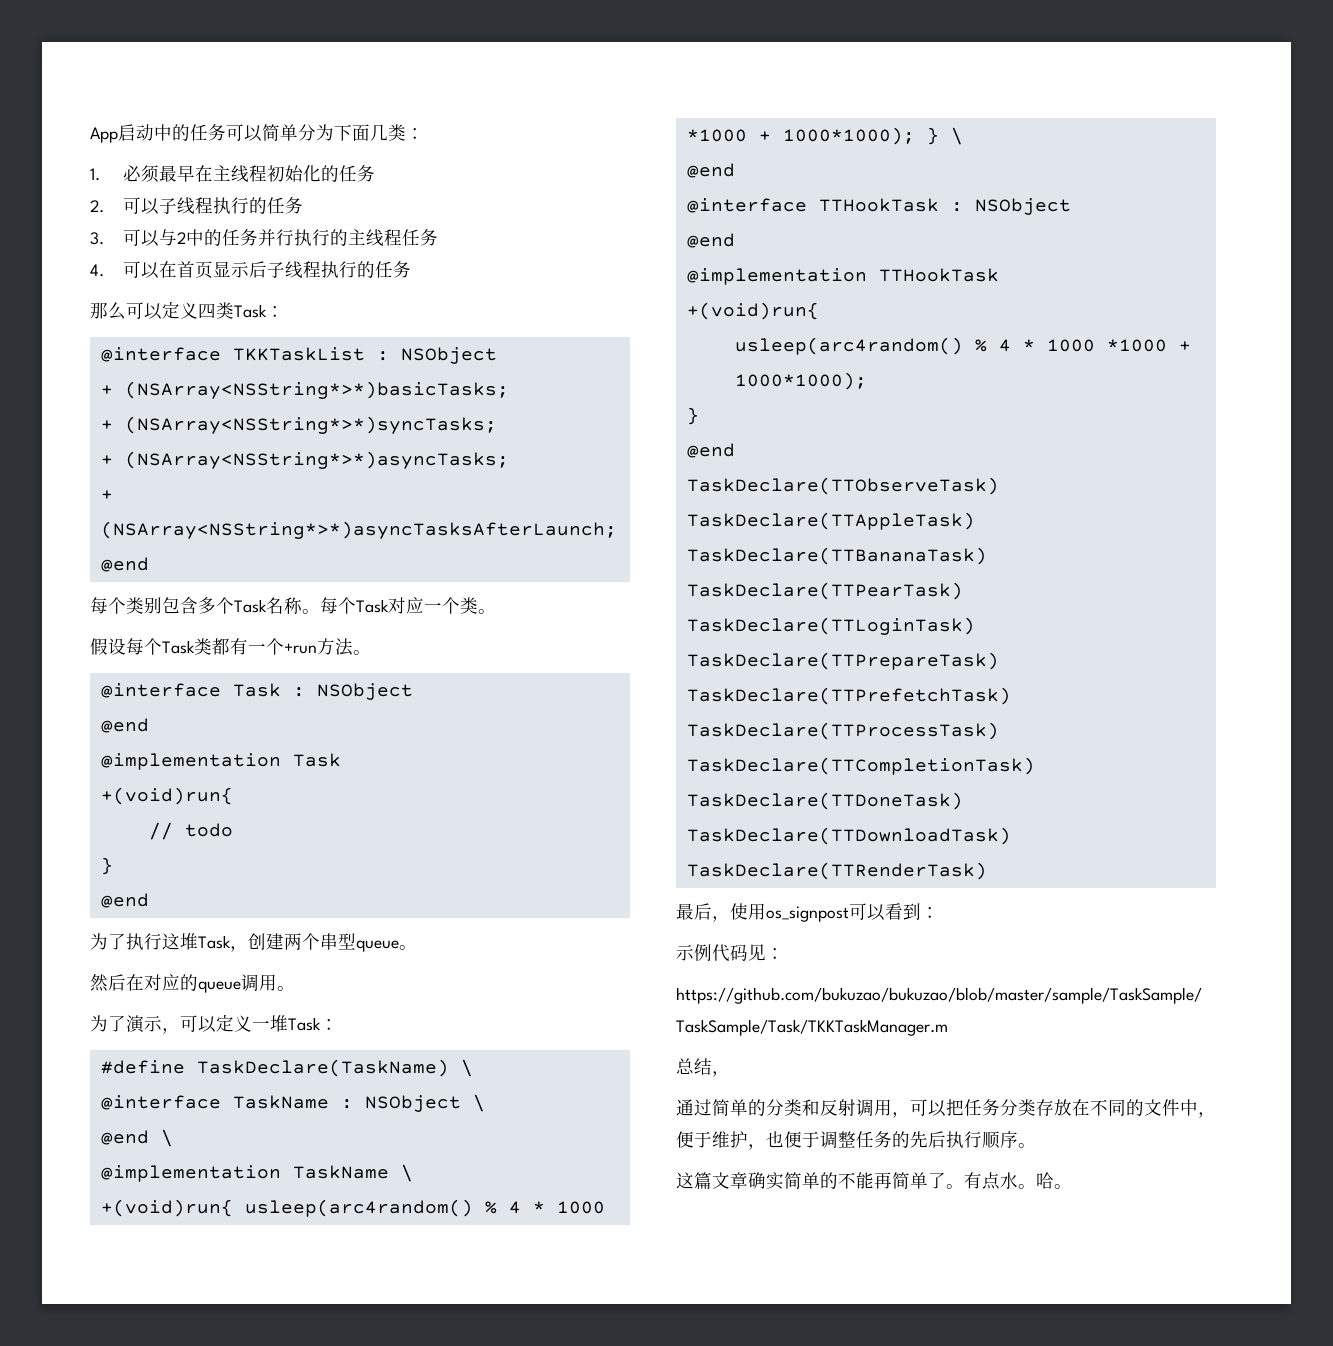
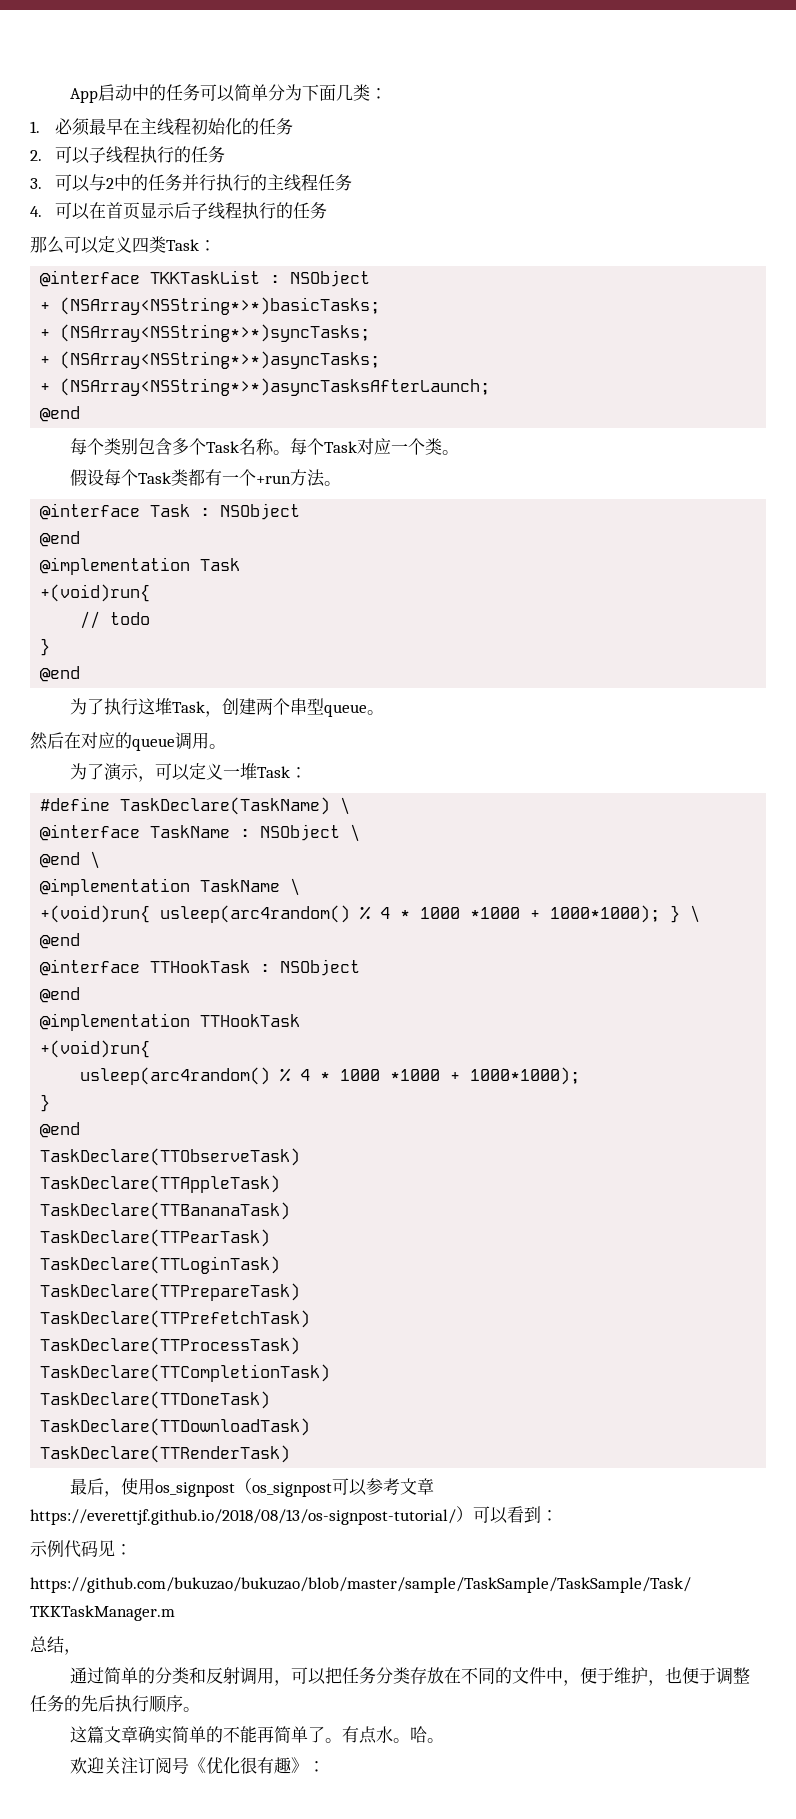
- 最后，使用os_signpost可以看到：
+ 最后，使用os_signpost（os_signpost可以参考文章https://everettjf.github.io/2018/08/13/os-signpost-tutorial/）可以看到：
+ 欢迎关注订阅号《优化很有趣》：

